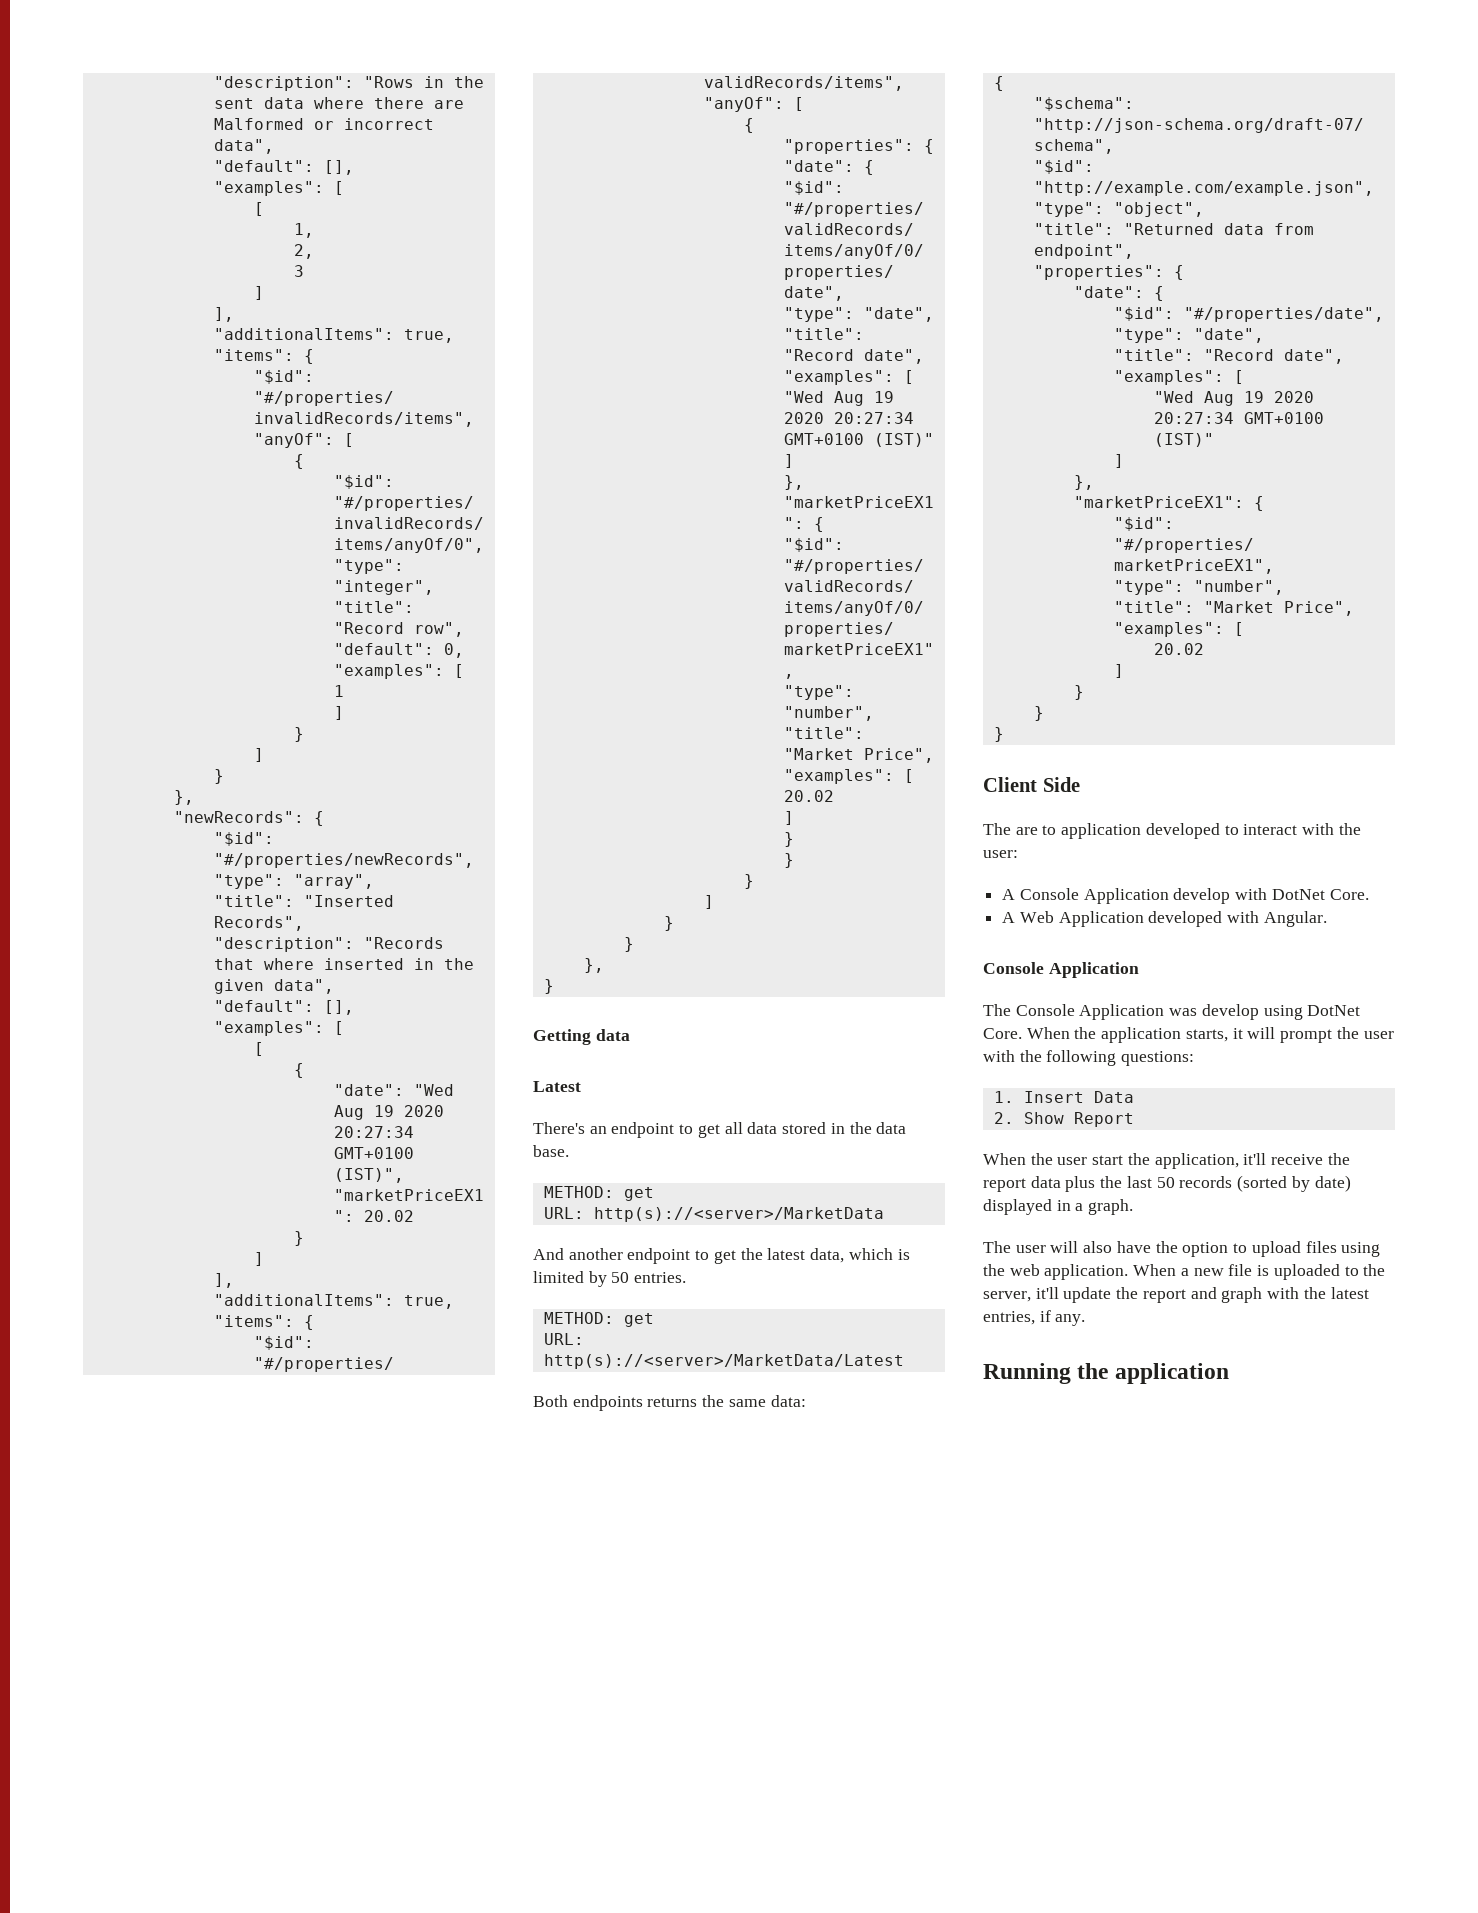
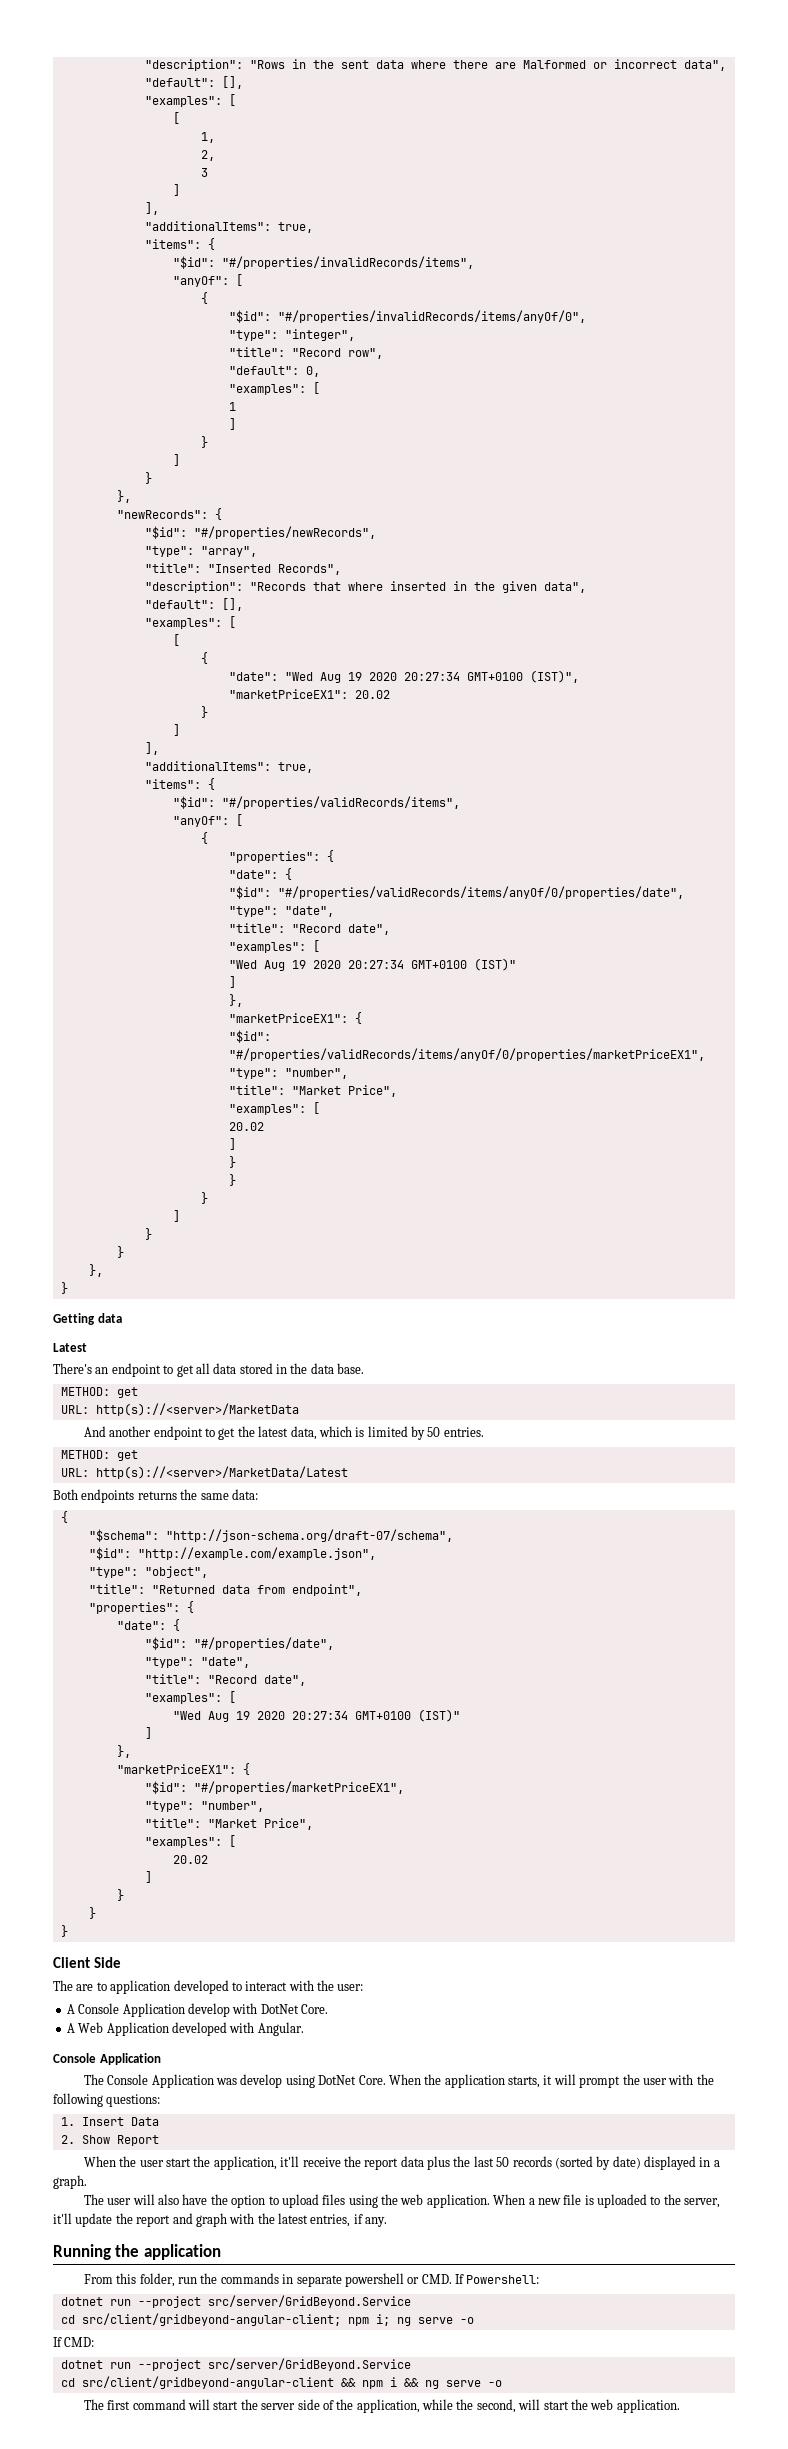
+ From this folder, run the commands in separate powershell or CMD. If Powershell:
+ dotnet run --project src/server/GridBeyond.Service
+ cd src/client/gridbeyond-angular-client; npm i; ng serve -o
+ If CMD:
+ dotnet run --project src/server/GridBeyond.Service
+ cd src/client/gridbeyond-angular-client && npm i && ng serve -o
+ The first command will start the server side of the application, while the second, will start the web application.

